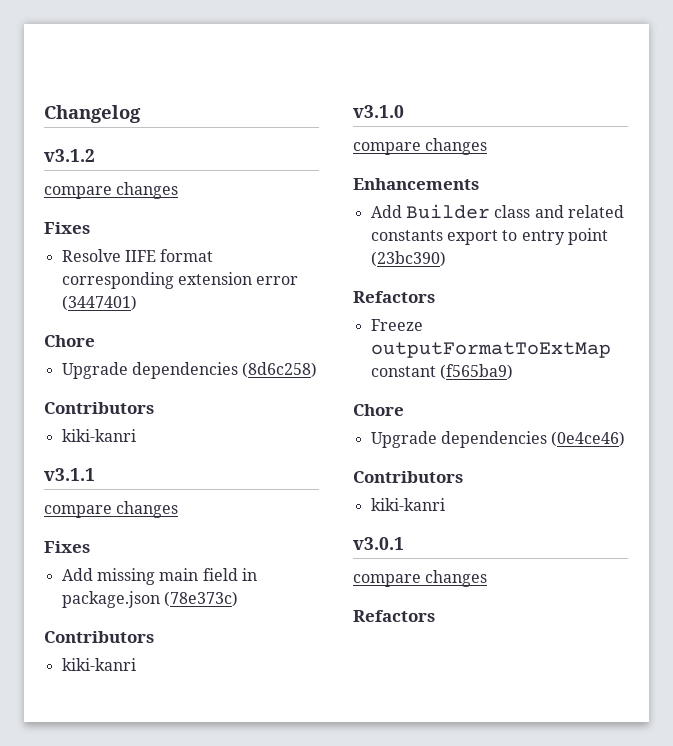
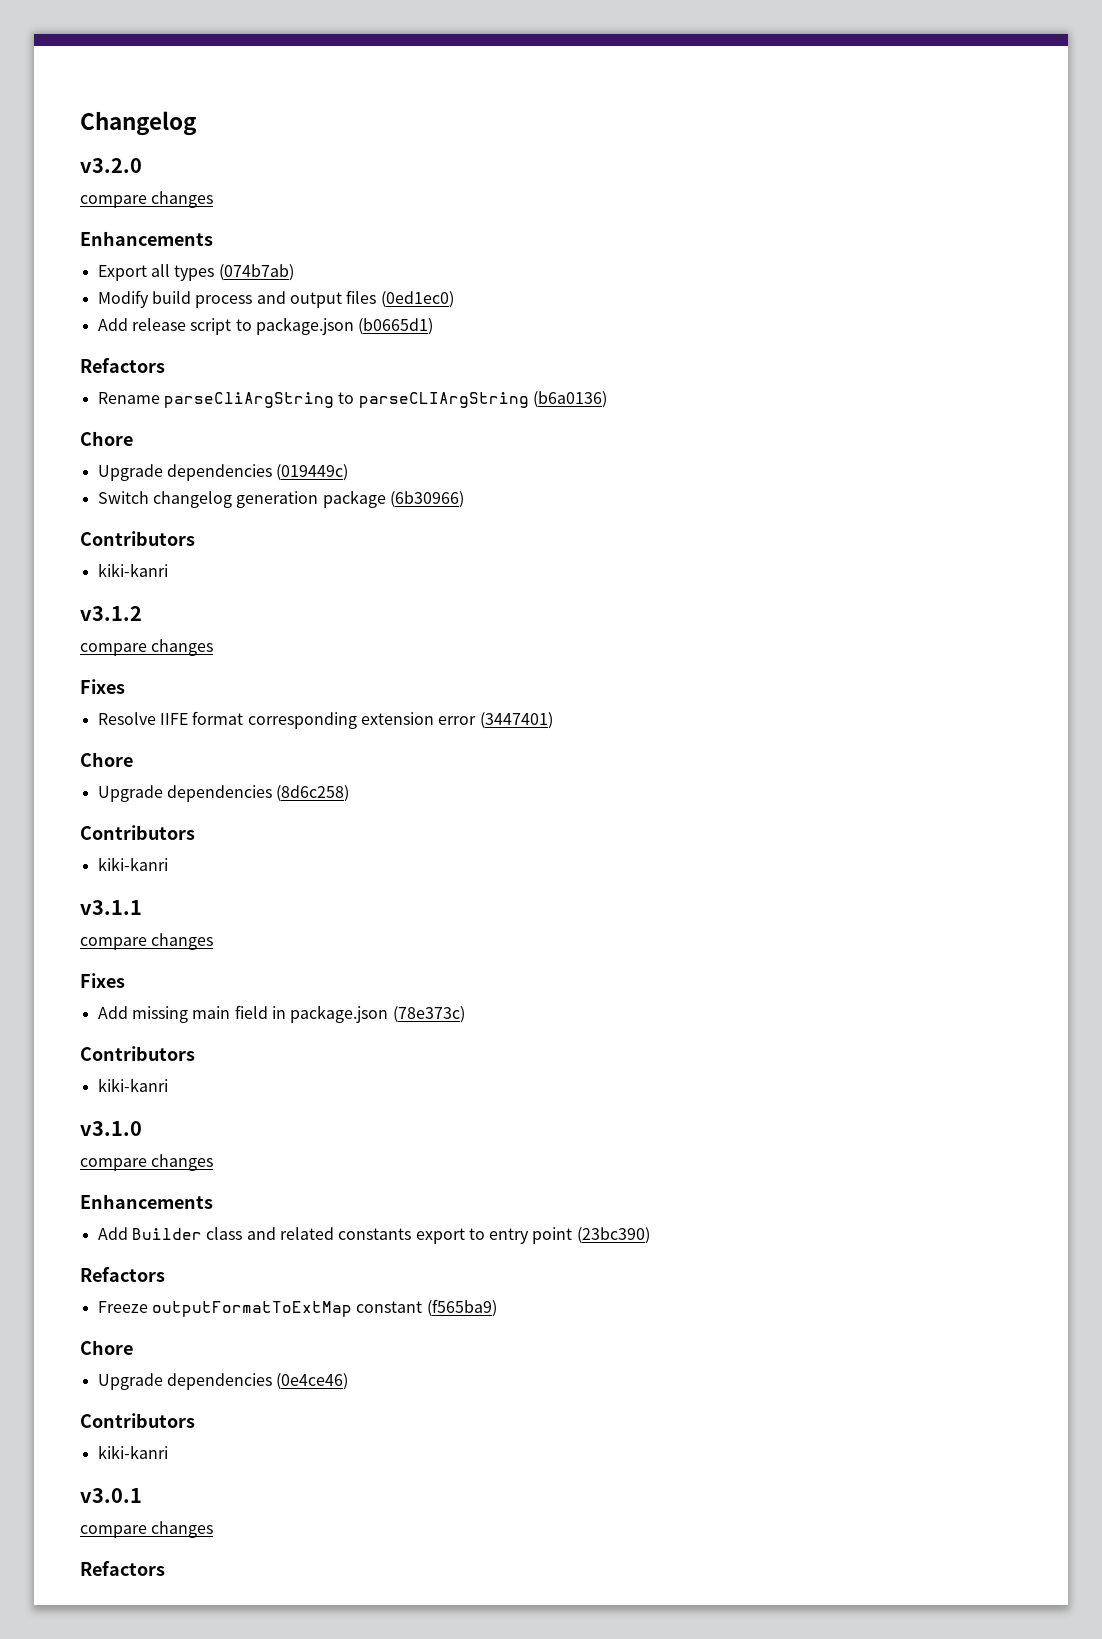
+ v3.2.0
+ compare changes
+ Enhancements
+ Export all types (074b7ab)
+ Modify build process and output files (0ed1ec0)
+ Add release script to package.json (b0665d1)
+ Refactors
+ Rename parseCliArgString to parseCLIArgString (b6a0136)
+ Chore
+ Upgrade dependencies (019449c)
+ Switch changelog generation package (6b30966)
+ Contributors
+ kiki-kanri

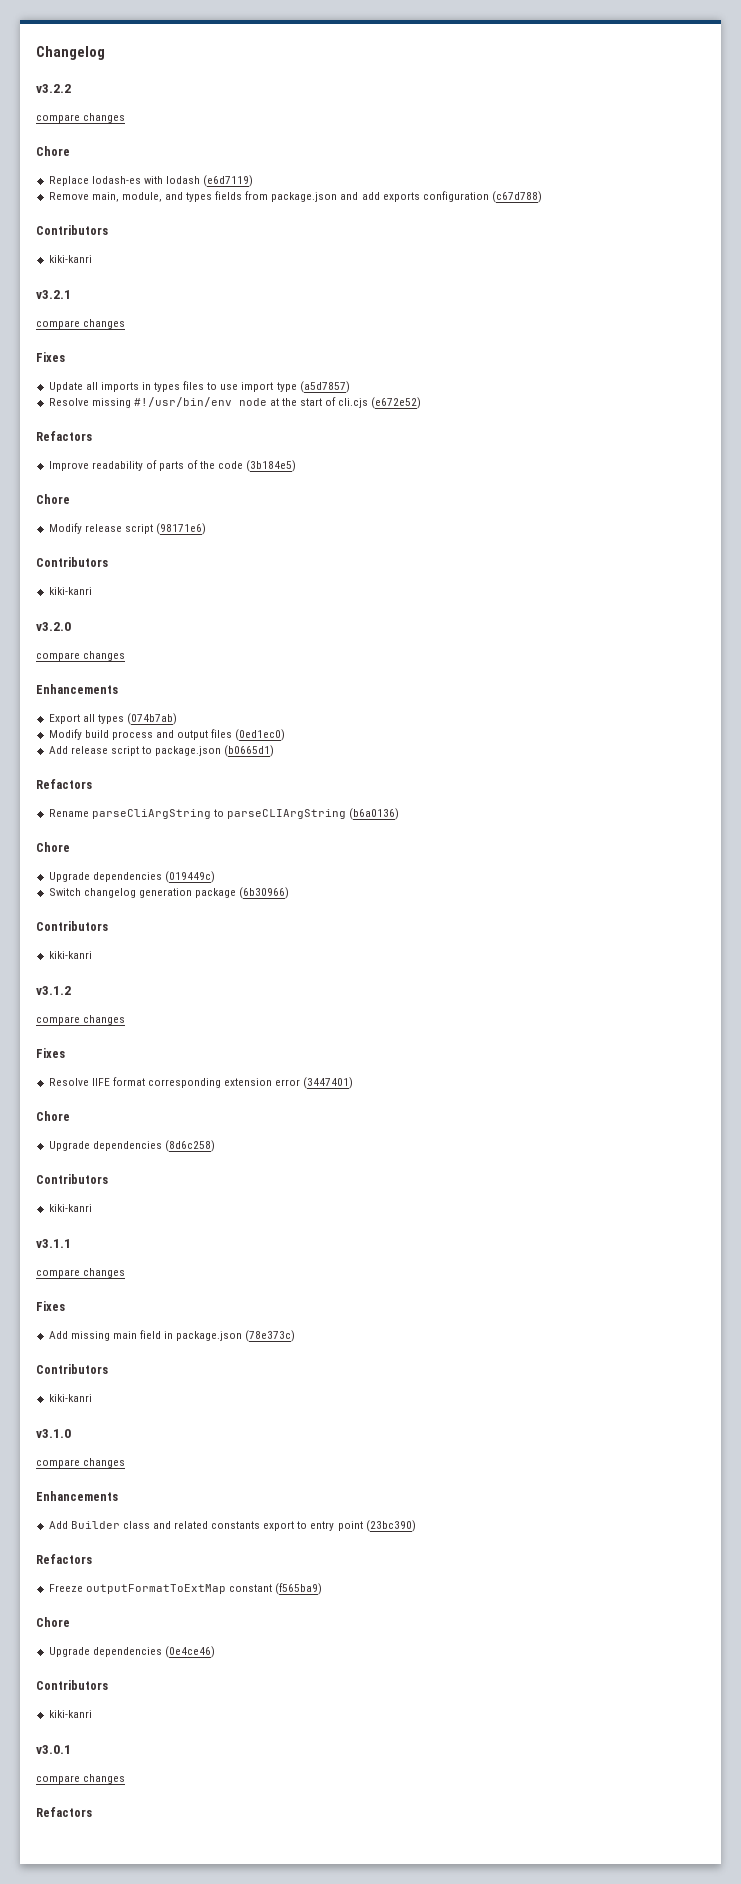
+ v3.2.2
+ compare changes
+ Chore
+ Replace lodash-es with lodash (e6d7119)
+ Remove main, module, and types fields from package.json and add exports configuration (c67d788)
+ Contributors
+ kiki-kanri
+ v3.2.1
+ compare changes
+ Fixes
+ Update all imports in types files to use import type (a5d7857)
+ Resolve missing #!/usr/bin/env node at the start of cli.cjs (e672e52)
+ Refactors
+ Improve readability of parts of the code (3b184e5)
+ Chore
+ Modify release script (98171e6)
+ Contributors
+ kiki-kanri

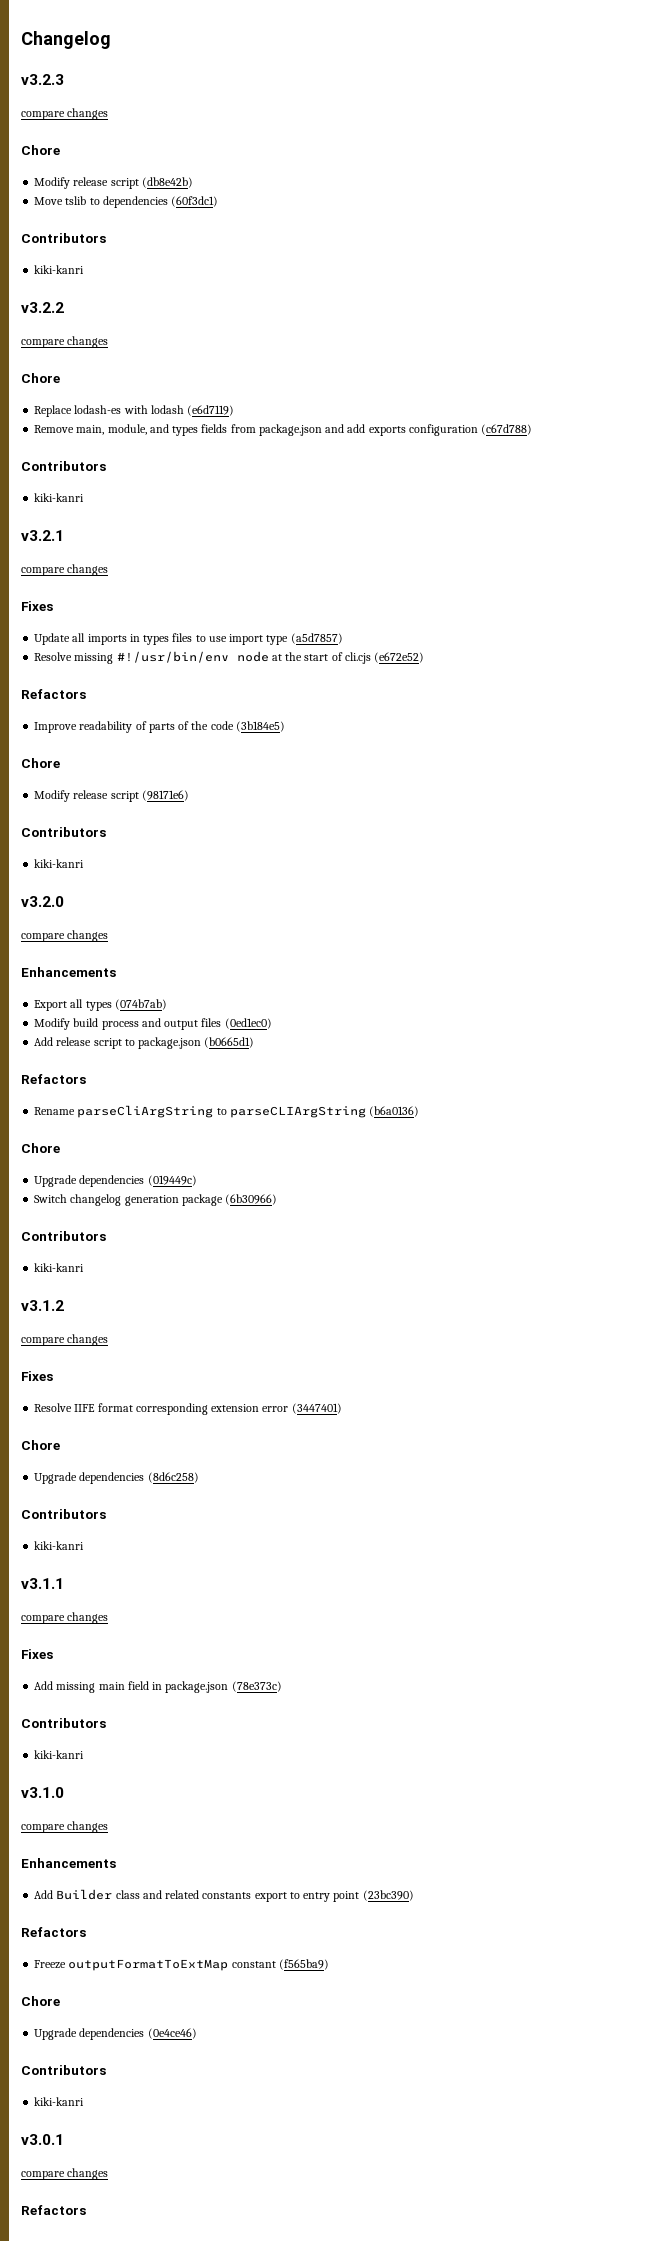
+ v3.2.3
+ compare changes
+ Chore
+ Modify release script (db8e42b)
+ Move tslib to dependencies (60f3dc1)
+ Contributors
+ kiki-kanri

